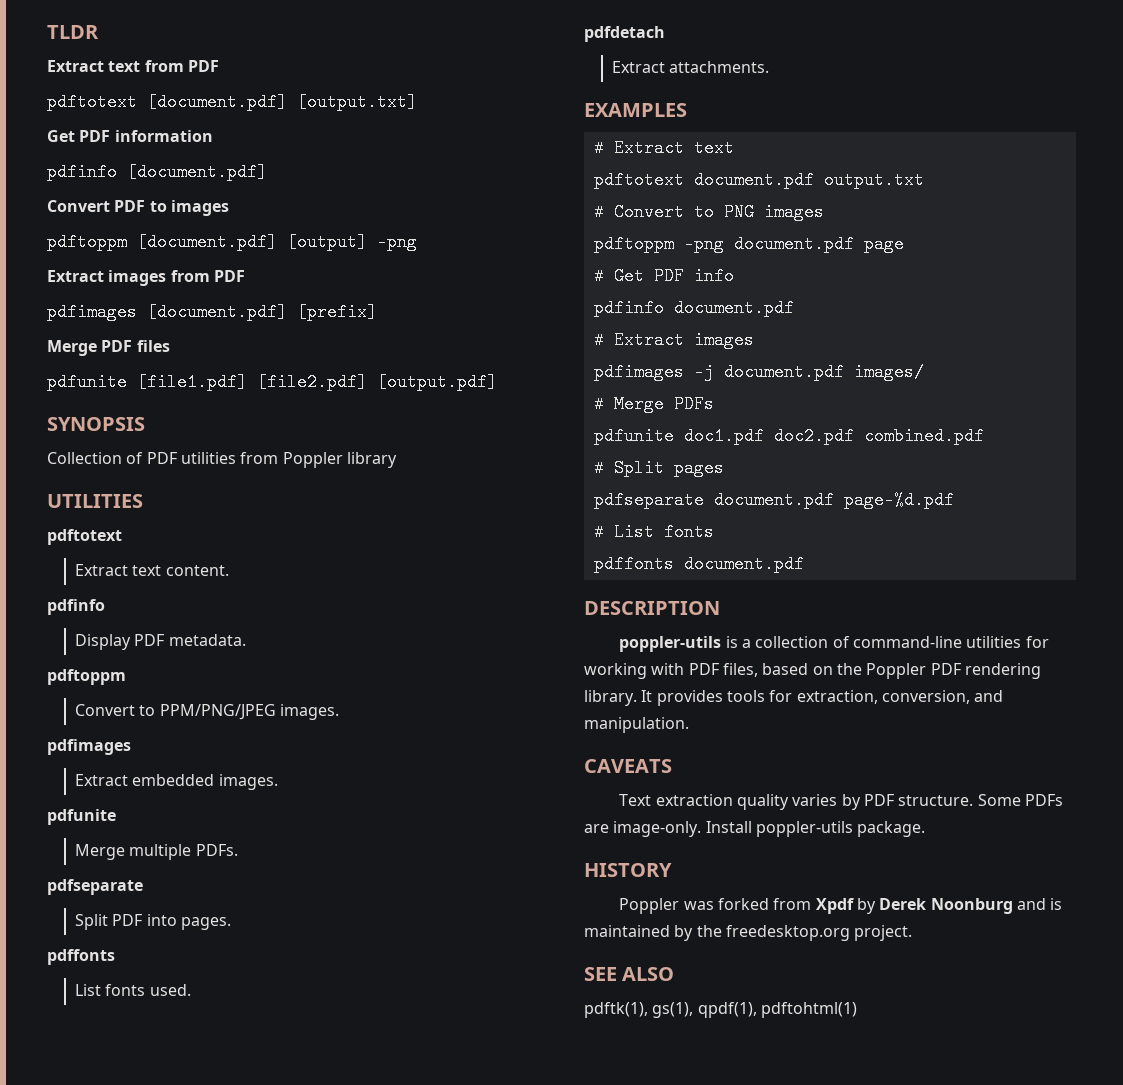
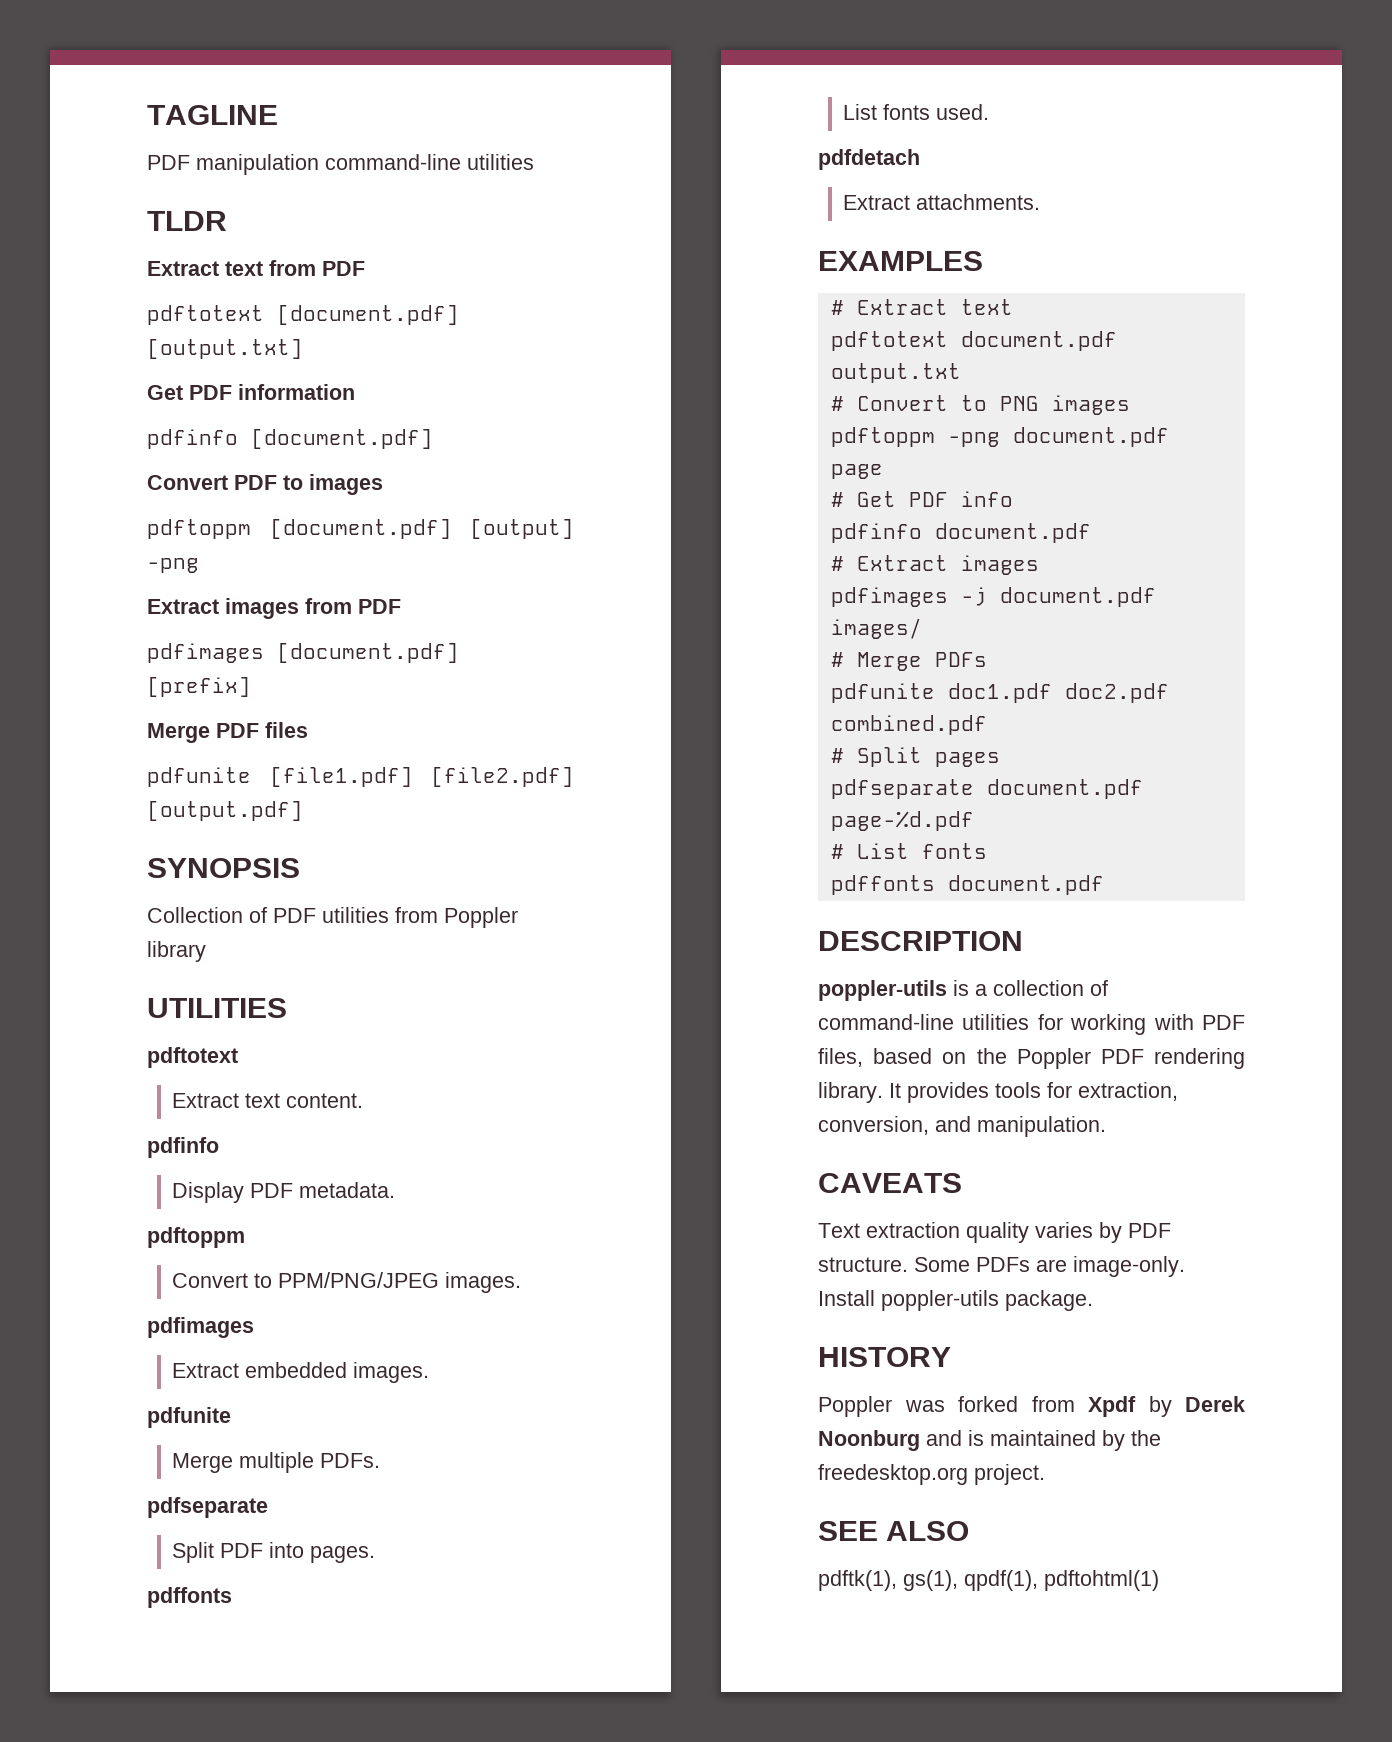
+ TAGLINE
+ PDF manipulation command-line utilities

